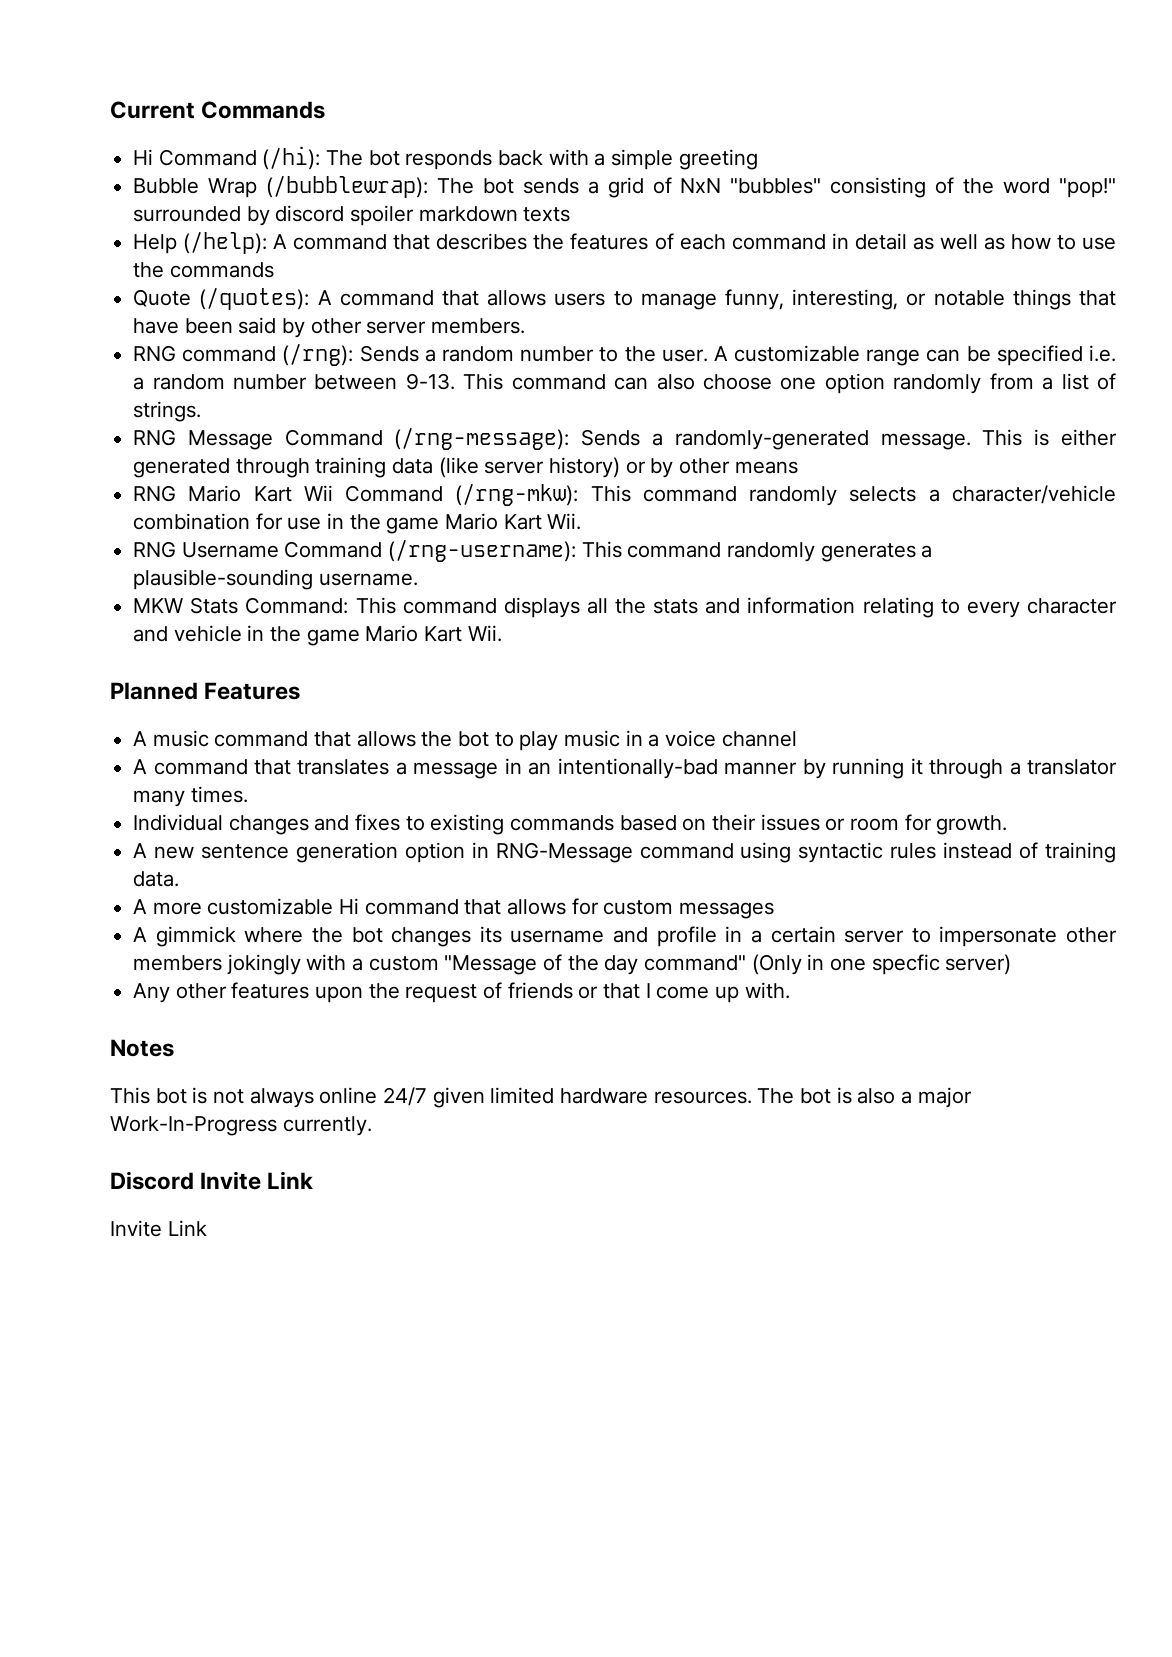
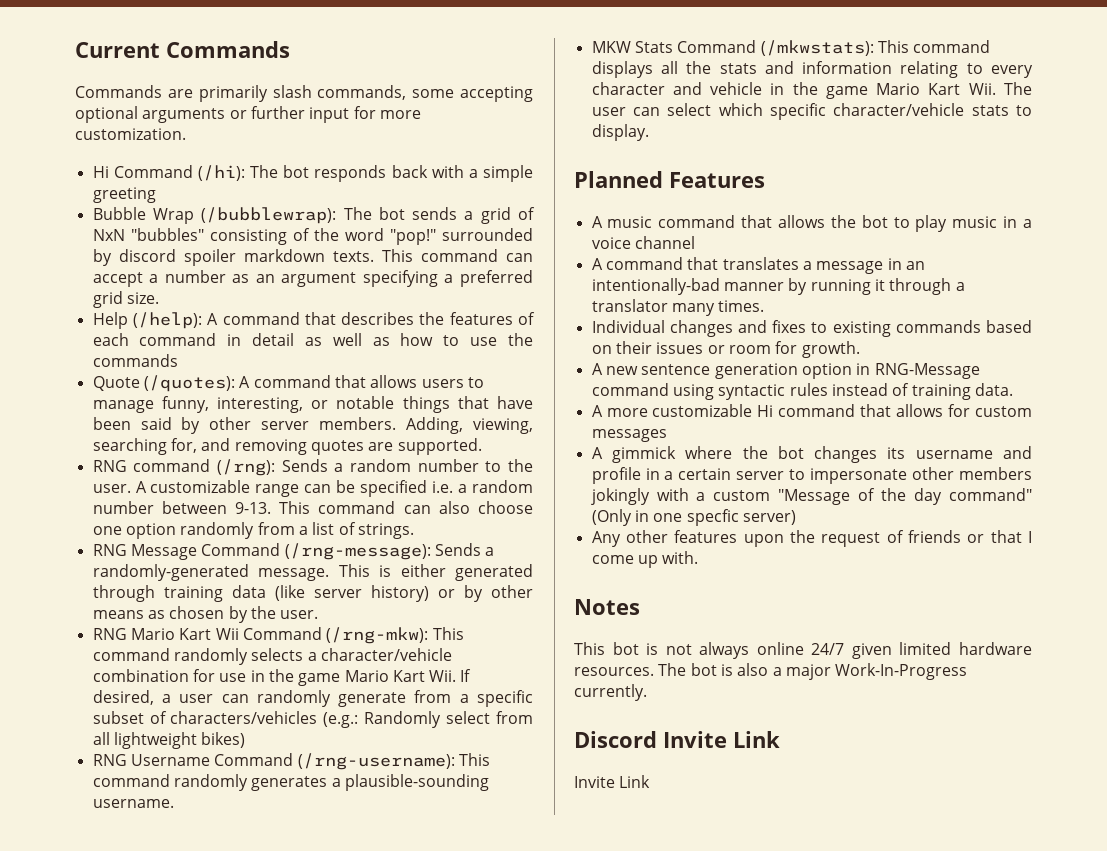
+ Commands are primarily slash commands, some accepting optional arguments or further input for more customization.
- Bubble Wrap (/bubblewrap): The bot sends a grid of NxN "bubbles" consisting of the word "pop!" surrounded by discord spoiler markdown texts
+ Bubble Wrap (/bubblewrap): The bot sends a grid of NxN "bubbles" consisting of the word "pop!" surrounded by discord spoiler markdown texts. This command can accept a number as an argument specifying a preferred grid size.
+ Adding, viewing, searching for, and removing quotes are supported.
- This is either generated through training data (like server history) or by other means
+ This is either generated through training data (like server history) or by other means as chosen by the user.
- RNG Mario Kart Wii Command (/rng-mkw): This command randomly selects a character/vehicle combination for use in the game Mario Kart Wii.
+ RNG Mario Kart Wii Command (/rng-mkw): This command randomly selects a character/vehicle combination for use in the game Mario Kart Wii. If desired, a user can randomly generate from a specific subset of characters/vehicles (e.g.: Randomly select from all lightweight bikes)
- MKW Stats Command: This command displays all the stats and information relating to every character and vehicle in the game Mario Kart Wii.
+ MKW Stats Command (/mkwstats): This command displays all the stats and information relating to every character and vehicle in the game Mario Kart Wii. The user can select which specific character/vehicle stats to display.

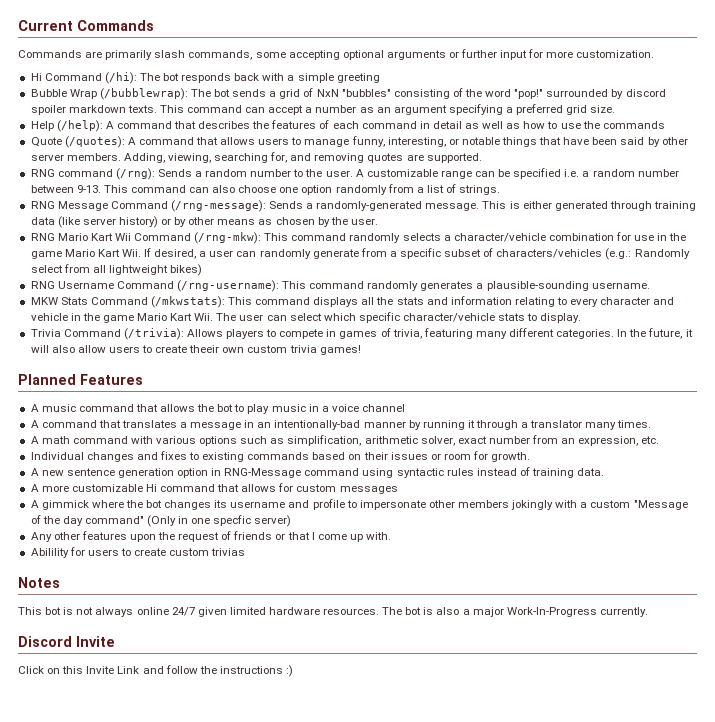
+ Trivia Command (/trivia): Allows players to compete in games of trivia, featuring many different categories. In the future, it will also allow users to create theeir own custom trivia games!
+ A math command with various options such as simplification, arithmetic solver, exact number from an expression, etc.
- A gimmick where the bot changes its username and profile in a certain server to impersonate other members jokingly with a custom "Message of the day command" (Only in one specfic server)
+ A gimmick where the bot changes its username and profile to impersonate other members jokingly with a custom "Message of the day command" (Only in one specfic server)
+ Abilility for users to create custom trivias
- Discord Invite Link
- Invite Link
+ Discord Invite
+ Click on this Invite Link and follow the instructions :)

